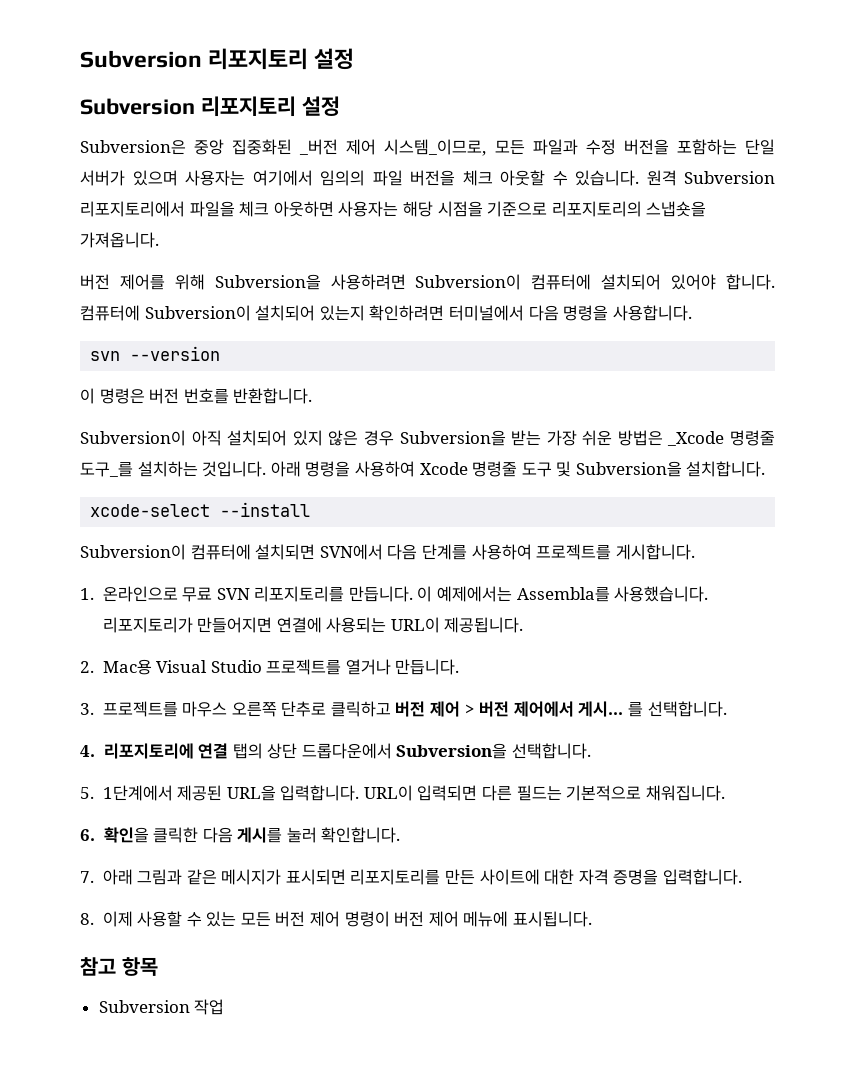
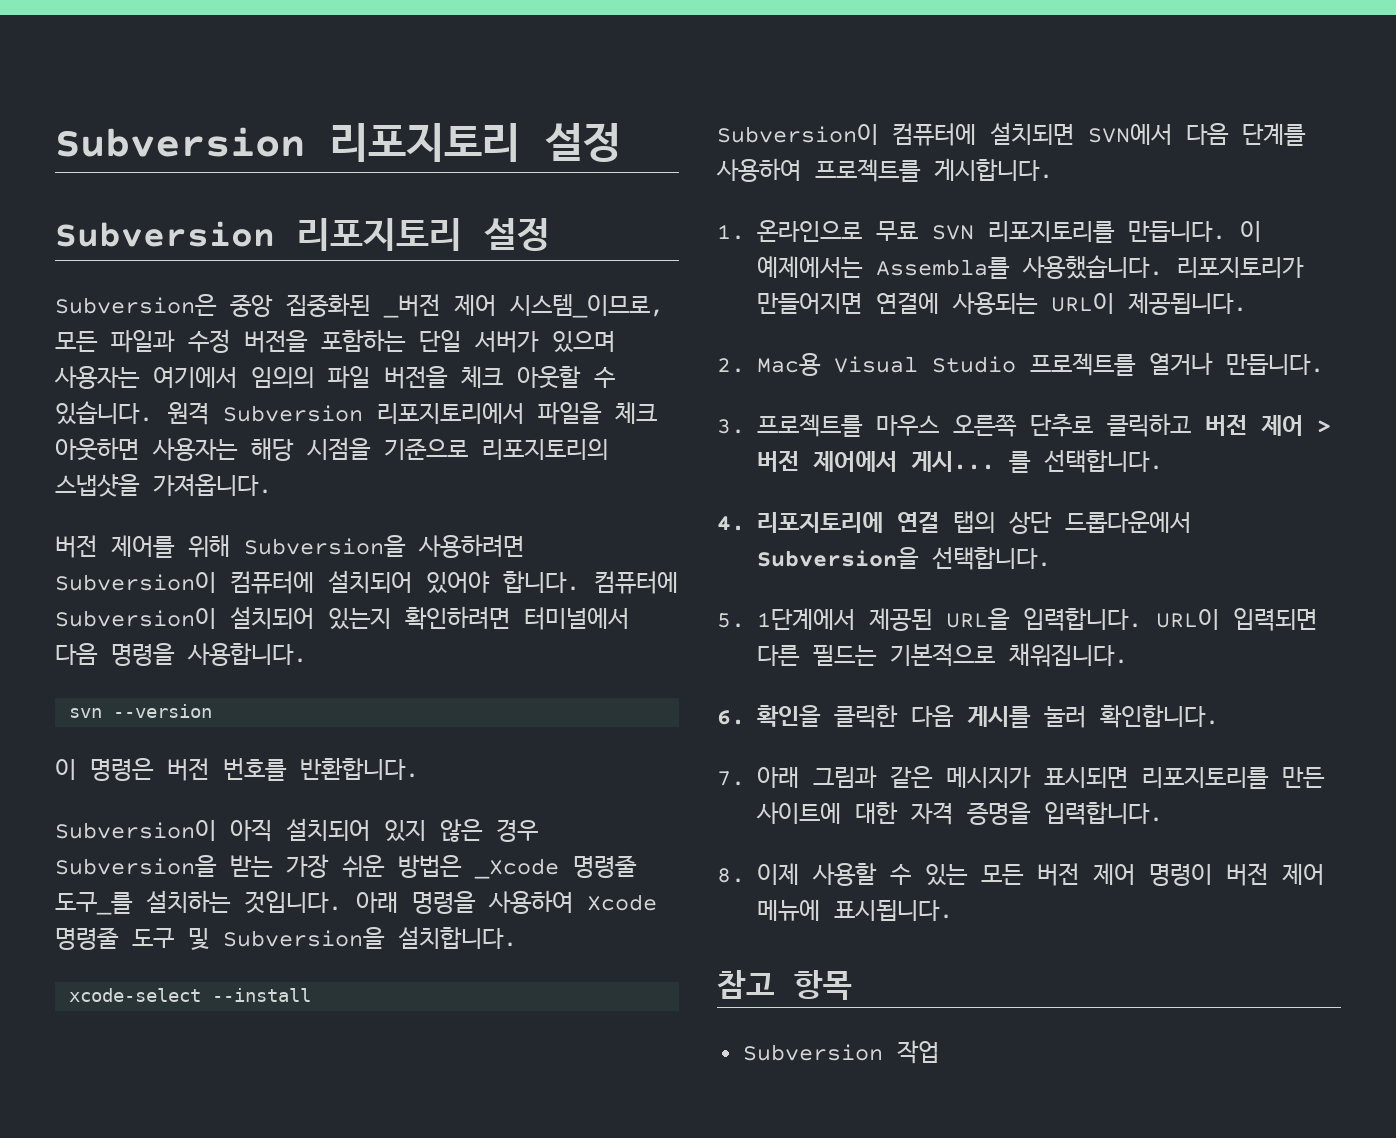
- 원격 Subversion 리포지토리에서 파일을 체크 아웃하면 사용자는 해당 시점을 기준으로 리포지토리의 스냅숏을 가져옵니다.
+ 원격 Subversion 리포지토리에서 파일을 체크 아웃하면 사용자는 해당 시점을 기준으로 리포지토리의 스냅샷을 가져옵니다.

